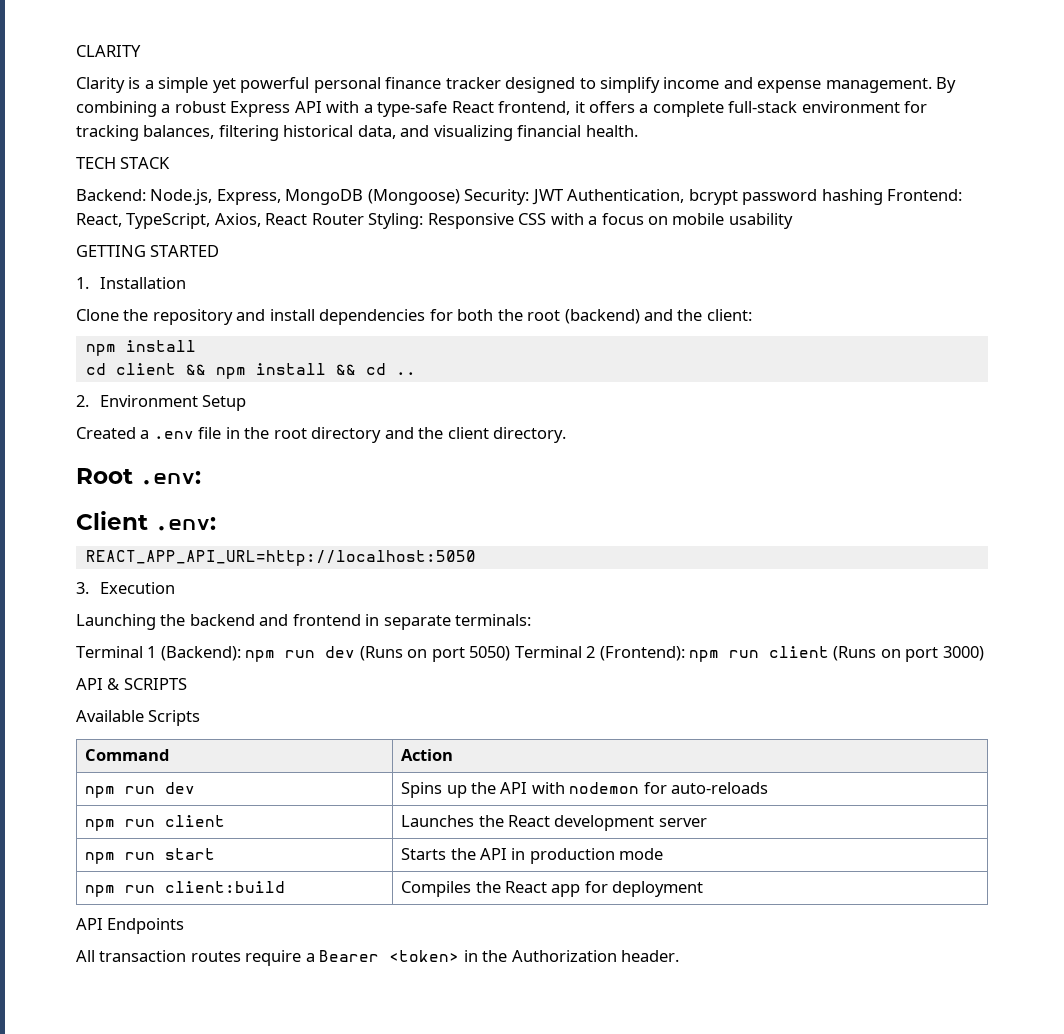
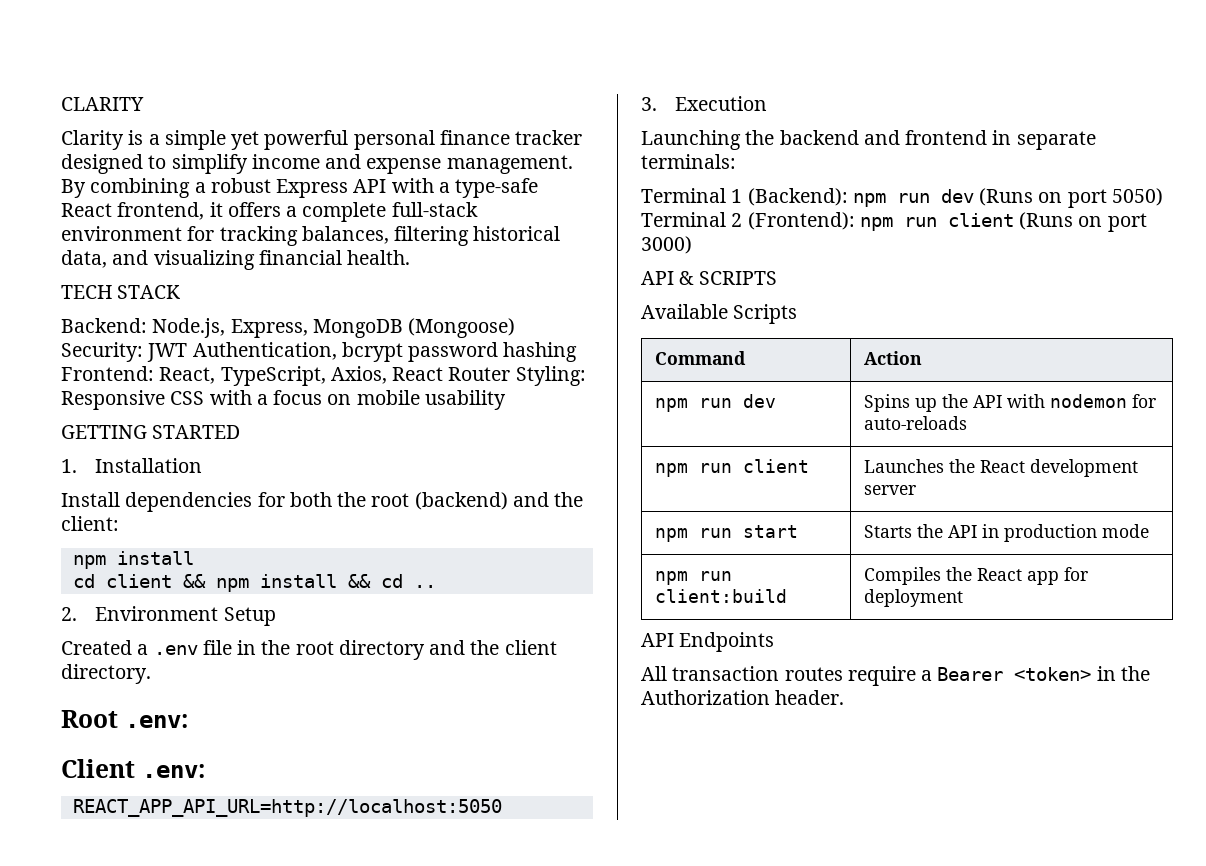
- Clone the repository and install dependencies for both the root (backend) and the client:
+ Install dependencies for both the root (backend) and the client:

